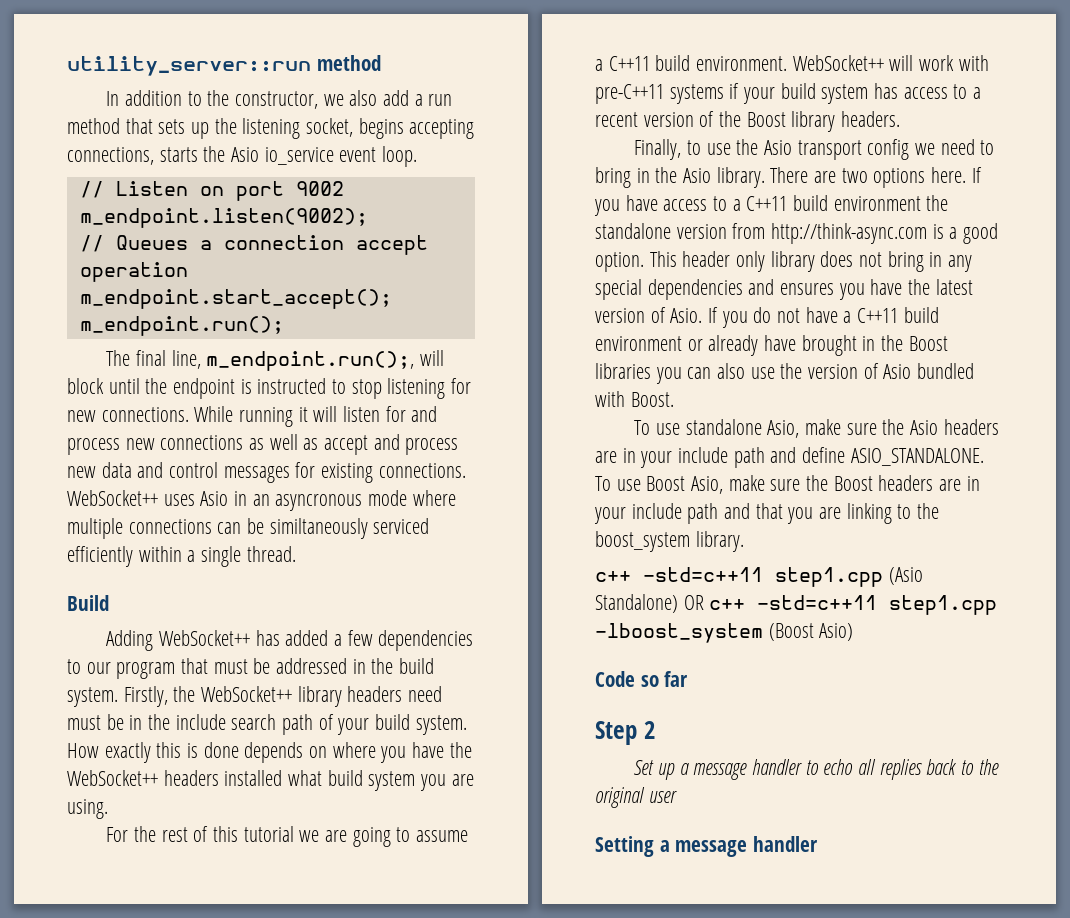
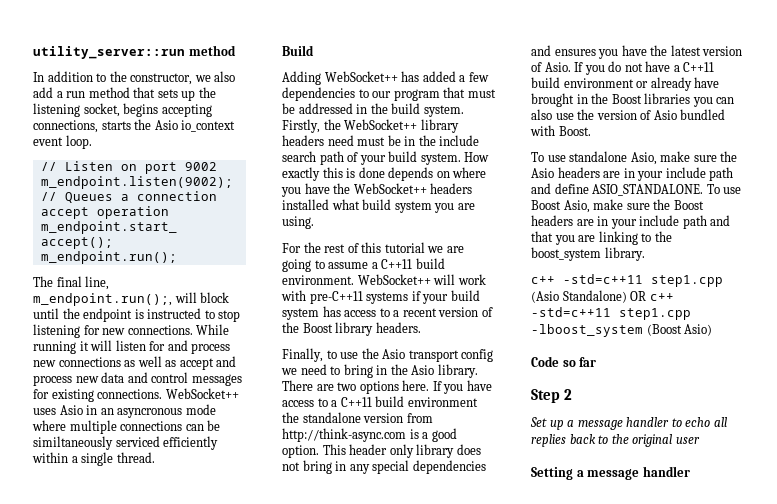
- In addition to the constructor, we also add a run method that sets up the listening socket, begins accepting connections, starts the Asio io_service event loop.
+ In addition to the constructor, we also add a run method that sets up the listening socket, begins accepting connections, starts the Asio io_context event loop.

